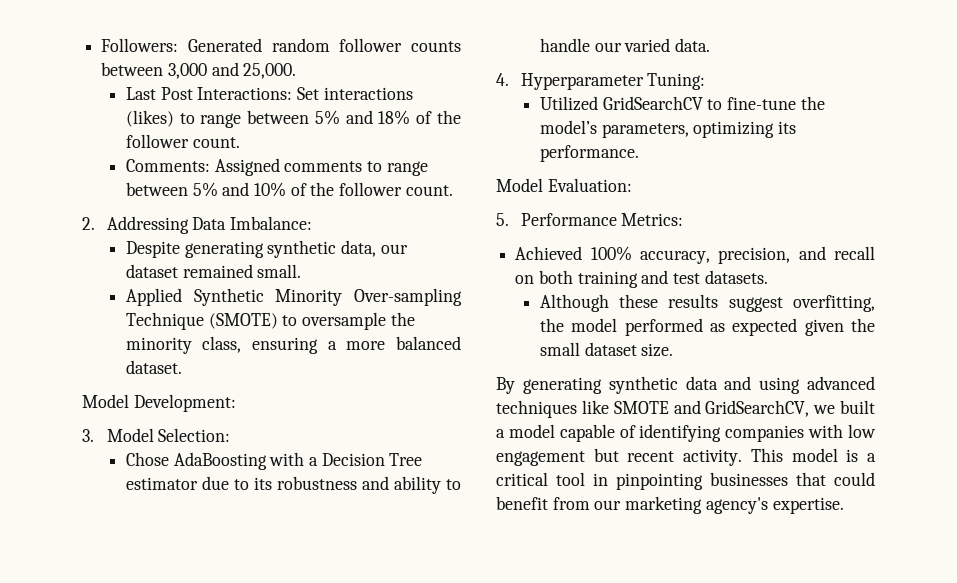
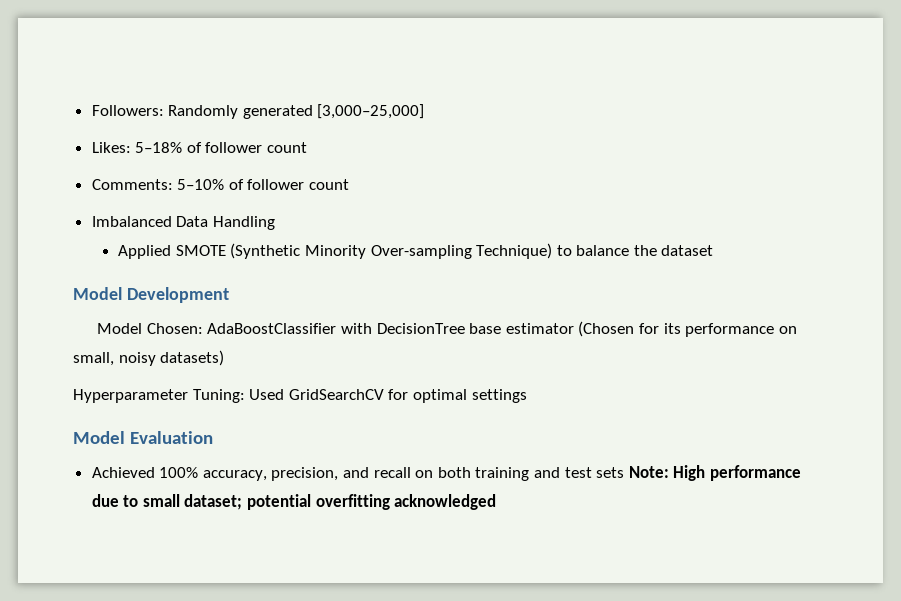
- Followers: Generated random follower counts between 3,000 and 25,000.
- Last Post Interactions: Set interactions (likes) to range between 5% and 18% of the follower count.
- Comments: Assigned comments to range between 5% and 10% of the follower count.
- 2. Addressing Data Imbalance:
- Despite generating synthetic data, our dataset remained small.
- Applied Synthetic Minority Over-sampling Technique (SMOTE) to oversample the minority class, ensuring a more balanced dataset.
- Model Development:
- 3. Model Selection:
- Chose AdaBoosting with a Decision Tree estimator due to its robustness and ability to handle our varied data.
- 4. Hyperparameter Tuning:
- Utilized GridSearchCV to fine-tune the model’s parameters, optimizing its performance.
- Model Evaluation:
- 5. Performance Metrics:
+ Followers: Randomly generated [3,000–25,000]
+ Likes: 5–18% of follower count
+ Comments: 5–10% of follower count
+ Imbalanced Data Handling
+ Applied SMOTE (Synthetic Minority Over-sampling Technique) to balance the dataset
+ Model Development
+ Model Chosen: AdaBoostClassifier with DecisionTree base estimator (Chosen for its performance on small, noisy datasets)
+ Hyperparameter Tuning: Used GridSearchCV for optimal settings
+ Model Evaluation
- Achieved 100% accuracy, precision, and recall on both training and test datasets.
- Although these results suggest overfitting, the model performed as expected given the small dataset size.
- By generating synthetic data and using advanced techniques like SMOTE and GridSearchCV, we built a model capable of identifying companies with low engagement but recent activity. This model is a critical tool in pinpointing businesses that could benefit from our marketing agency's expertise.
+ Achieved 100% accuracy, precision, and recall on both training and test sets Note: High performance due to small dataset; potential overfitting acknowledged

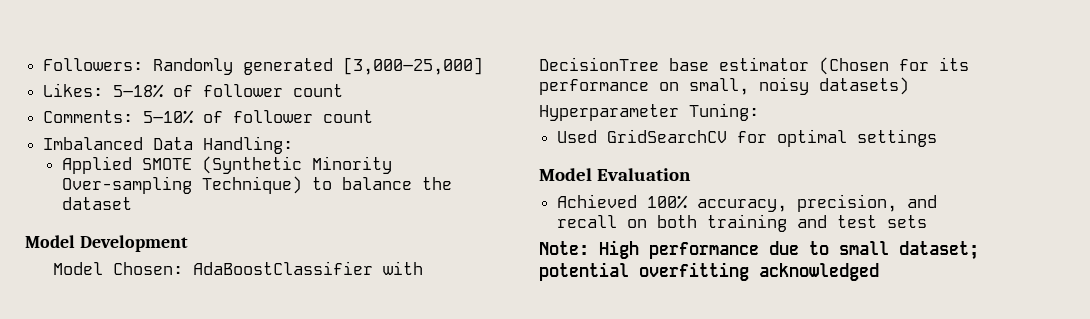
- Imbalanced Data Handling
+ Imbalanced Data Handling:
- Hyperparameter Tuning: Used GridSearchCV for optimal settings
+ Hyperparameter Tuning:
+ Used GridSearchCV for optimal settings
- Achieved 100% accuracy, precision, and recall on both training and test sets Note: High performance due to small dataset; potential overfitting acknowledged
+ Achieved 100% accuracy, precision, and recall on both training and test sets
+ Note: High performance due to small dataset; potential overfitting acknowledged

